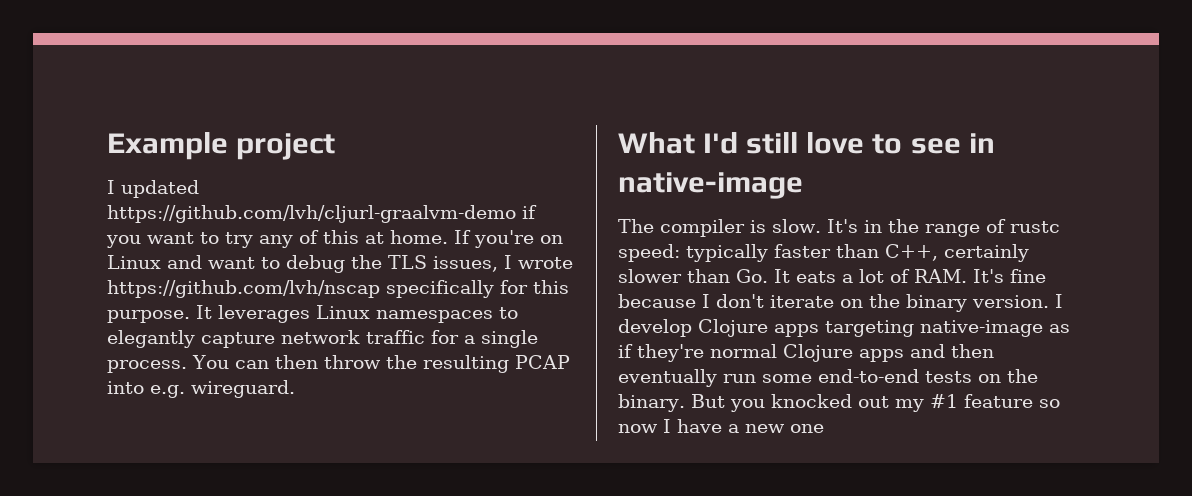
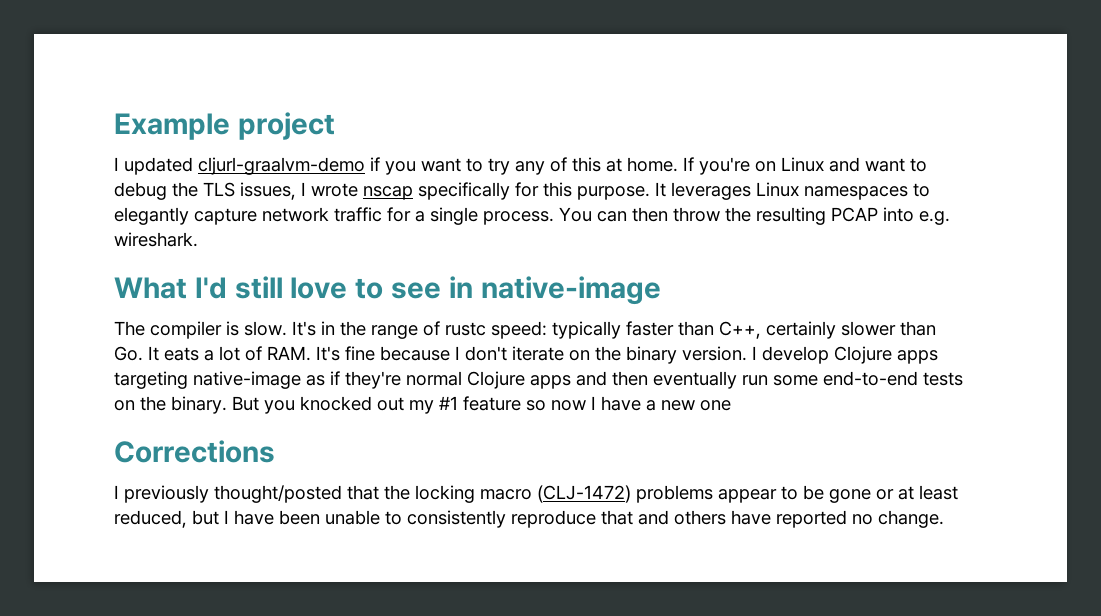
- I updated https://github.com/lvh/cljurl-graalvm-demo if you want to try any of this at home.
+ I updated cljurl-graalvm-demo if you want to try any of this at home.
- If you're on Linux and want to debug the TLS issues, I wrote https://github.com/lvh/nscap specifically for this purpose.
+ If you're on Linux and want to debug the TLS issues, I wrote nscap specifically for this purpose.
- You can then throw the resulting PCAP into e.g. wireguard.
+ You can then throw the resulting PCAP into e.g. wireshark.
+ Corrections
+ I previously thought/posted that the locking macro (CLJ-1472) problems appear to be gone or at least reduced, but I have been unable to consistently reproduce that and others have reported no change.

